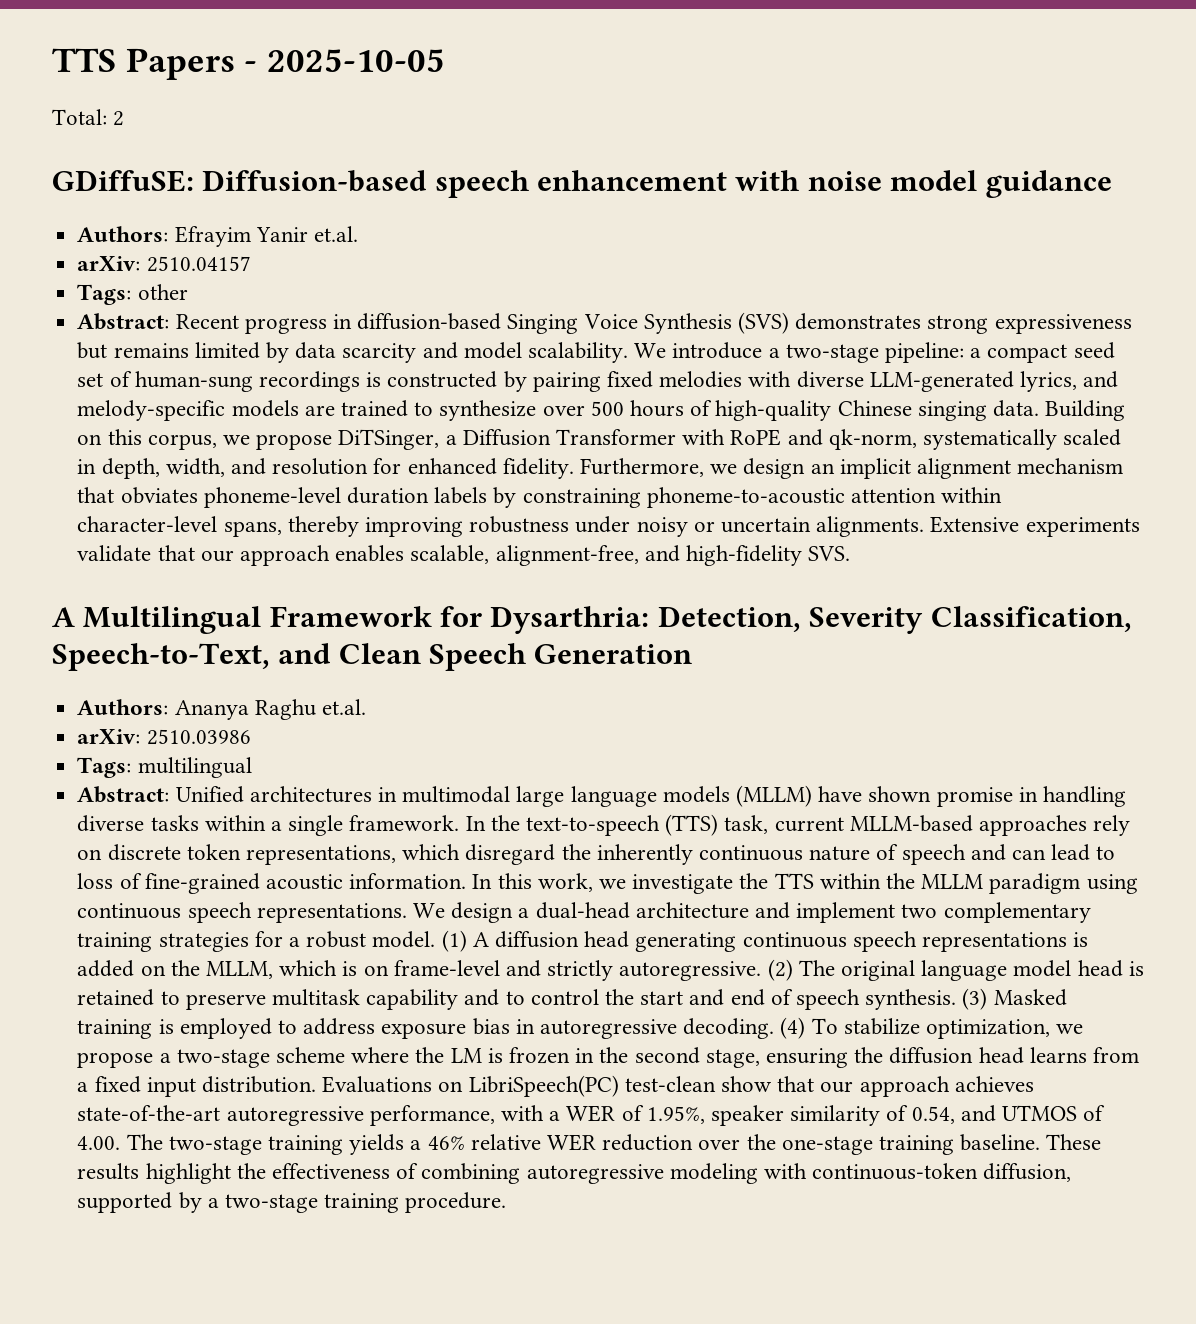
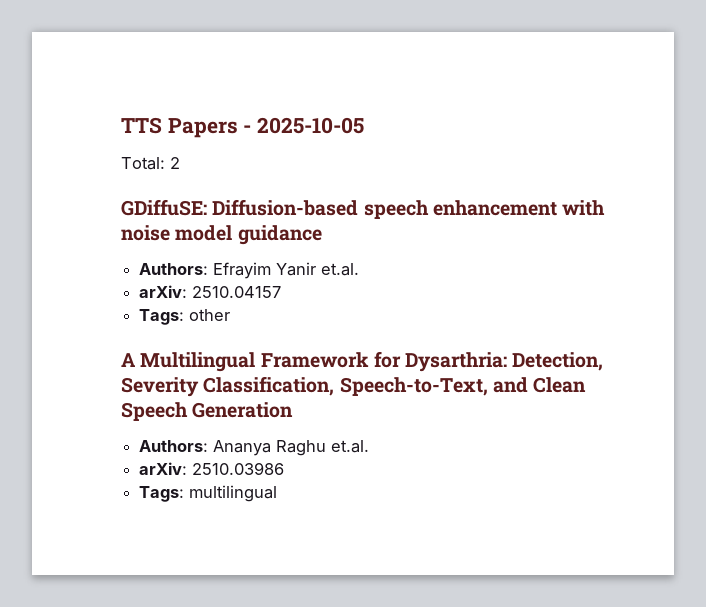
- Abstract: Recent progress in diffusion-based Singing Voice Synthesis (SVS) demonstrates strong expressiveness but remains limited by data scarcity and model scalability. We introduce a two-stage pipeline: a compact seed set of human-sung recordings is constructed by pairing fixed melodies with diverse LLM-generated lyrics, and melody-specific models are trained to synthesize over 500 hours of high-quality Chinese singing data. Building on this corpus, we propose DiTSinger, a Diffusion Transformer with RoPE and qk-norm, systematically scaled in depth, width, and resolution for enhanced fidelity. Furthermore, we design an implicit alignment mechanism that obviates phoneme-level duration labels by constraining phoneme-to-acoustic attention within character-level spans, thereby improving robustness under noisy or uncertain alignments. Extensive experiments validate that our approach enables scalable, alignment-free, and high-fidelity SVS.
- Abstract: Unified architectures in multimodal large language models (MLLM) have shown promise in handling diverse tasks within a single framework. In the text-to-speech (TTS) task, current MLLM-based approaches rely on discrete token representations, which disregard the inherently continuous nature of speech and can lead to loss of fine-grained acoustic information. In this work, we investigate the TTS within the MLLM paradigm using continuous speech representations. We design a dual-head architecture and implement two complementary training strategies for a robust model. (1) A diffusion head generating continuous speech representations is added on the MLLM, which is on frame-level and strictly autoregressive. (2) The original language model head is retained to preserve multitask capability and to control the start and end of speech synthesis. (3) Masked training is employed to address exposure bias in autoregressive decoding. (4) To stabilize optimization, we propose a two-stage scheme where the LM is frozen in the second stage, ensuring the diffusion head learns from a fixed input distribution. Evaluations on LibriSpeech(PC) test-clean show that our approach achieves state-of-the-art autoregressive performance, with a WER of 1.95%, speaker similarity of 0.54, and UTMOS of 4.00. The two-stage training yields a 46% relative WER reduction over the one-stage training baseline. These results highlight the effectiveness of combining autoregressive modeling with continuous-token diffusion, supported by a two-stage training procedure.

